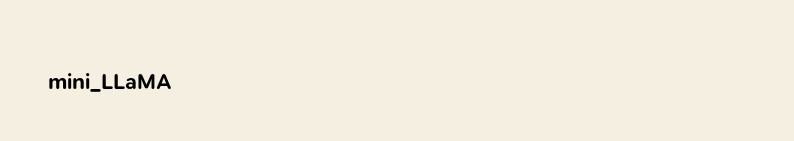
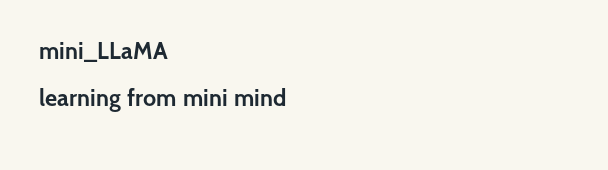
+ learning from mini mind

